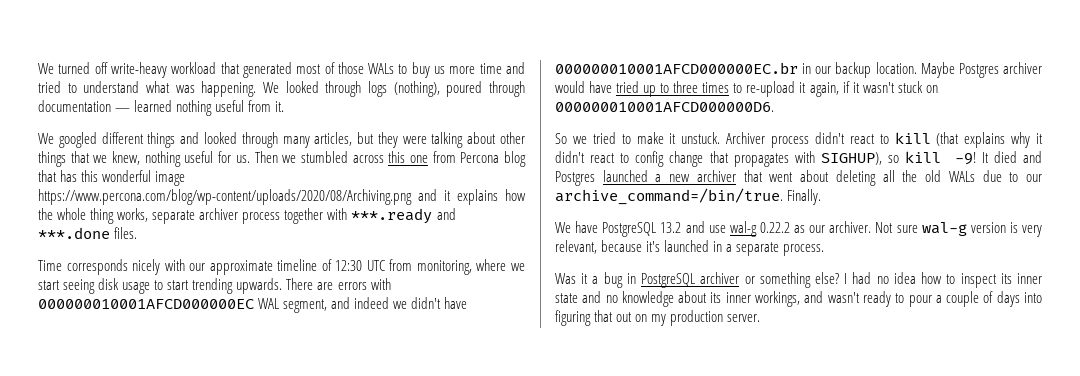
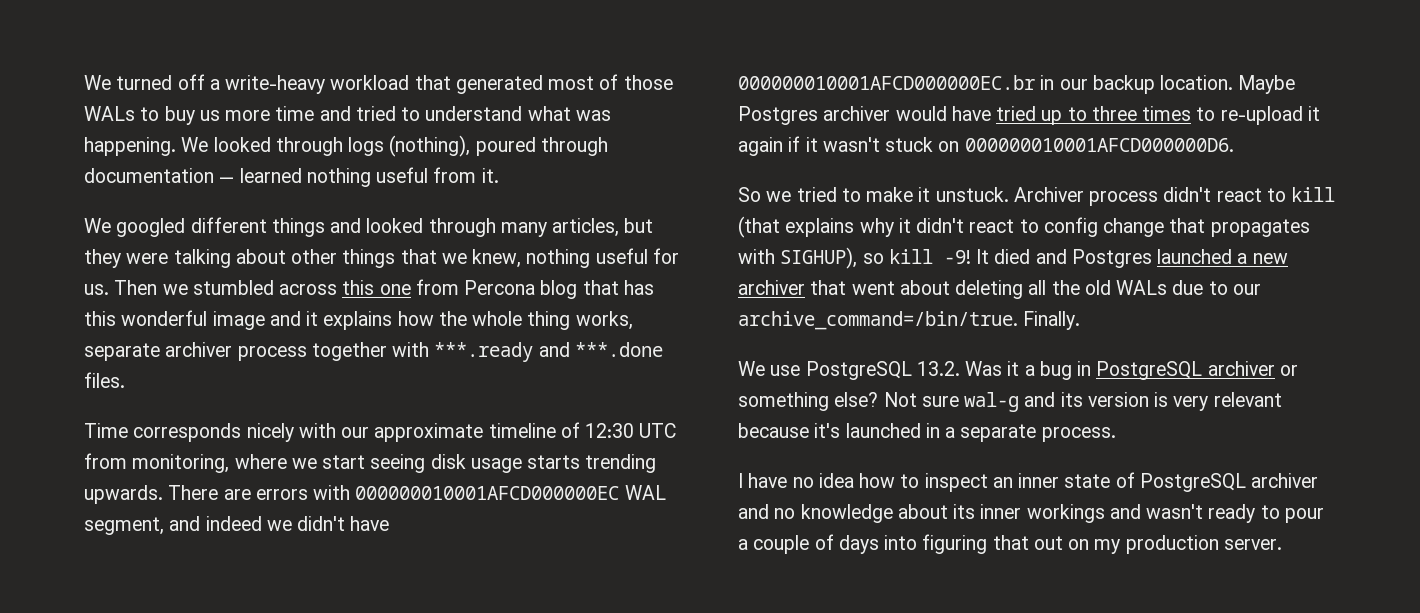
- We turned off write-heavy workload that generated most of those WALs to buy us more time and tried to understand what was happening.
+ We turned off a write-heavy workload that generated most of those WALs to buy us more time and tried to understand what was happening.
- Then we stumbled across this one from Percona blog that has this wonderful image https://www.percona.com/blog/wp-content/uploads/2020/08/Archiving.png and it explains how the whole thing works, separate archiver process together with ***.ready and ***.done files.
+ Then we stumbled across this one from Percona blog that has this wonderful image and it explains how the whole thing works, separate archiver process together with ***.ready and ***.done files.
- Time corresponds nicely with our approximate timeline of 12:30 UTC from monitoring, where we start seeing disk usage to start trending upwards.
+ Time corresponds nicely with our approximate timeline of 12:30 UTC from monitoring, where we start seeing disk usage starts trending upwards.
- Maybe Postgres archiver would have tried up to three times to re-upload it again, if it wasn't stuck on 000000010001AFCD000000D6.
+ Maybe Postgres archiver would have tried up to three times to re-upload it again if it wasn't stuck on 000000010001AFCD000000D6.
- We have PostgreSQL 13.2 and use wal-g 0.22.2 as our archiver. Not sure wal-g version is very relevant, because it's launched in a separate process.
- Was it a bug in PostgreSQL archiver or something else?
+ We use PostgreSQL 13.2. Was it a bug in PostgreSQL archiver or something else?
- I had no idea how to inspect its inner state and no knowledge about its inner workings, and wasn't ready to pour a couple of days into figuring that out on my production server.
+ Not sure wal-g and its version is very relevant because it's launched in a separate process.
+ I have no idea how to inspect an inner state of PostgreSQL archiver and no knowledge about its inner workings and wasn't ready to pour a couple of days into figuring that out on my production server.

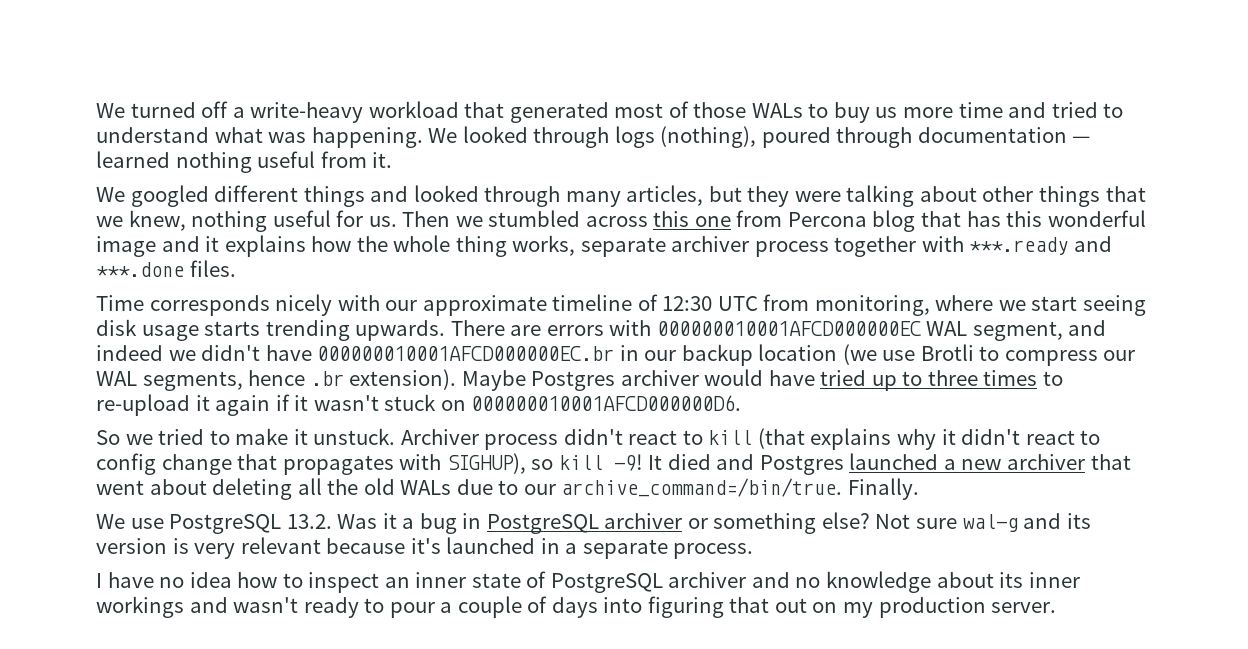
- There are errors with 000000010001AFCD000000EC WAL segment, and indeed we didn't have 000000010001AFCD000000EC.br in our backup location.
+ There are errors with 000000010001AFCD000000EC WAL segment, and indeed we didn't have 000000010001AFCD000000EC.br in our backup location (we use Brotli to compress our WAL segments, hence .br extension).

